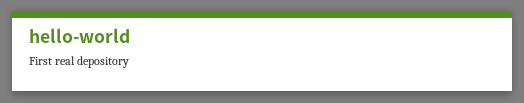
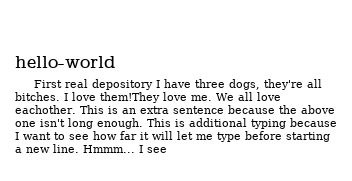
- First real depository
+ First real depository I have three dogs, they're all bitches. I love them!They love me. We all love eachother. This is an extra sentence because the above one isn't long enough. This is additional typing because I want to see how far it will let me type before starting a new line. Hmmm... I see

